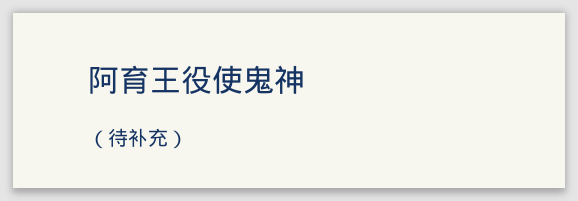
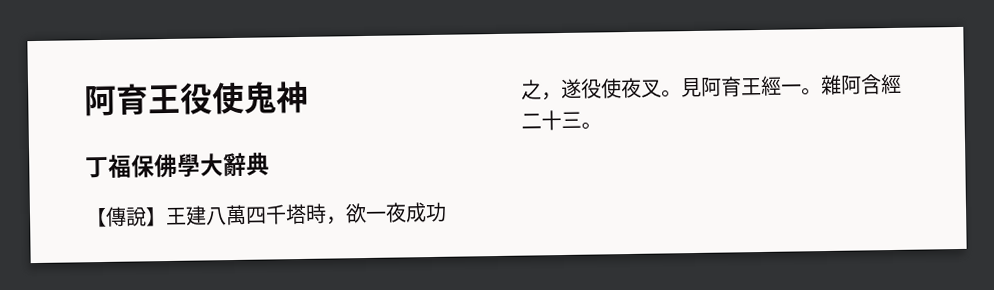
- （待补充）
+ 丁福保佛學大辭典
+ 【傳說】王建八萬四千塔時，欲一夜成功之，遂役使夜叉。見阿育王經一。雜阿含經二十三。

